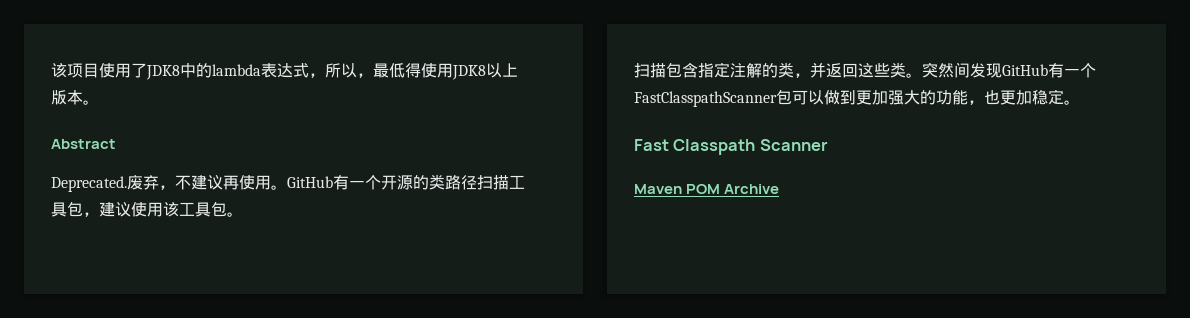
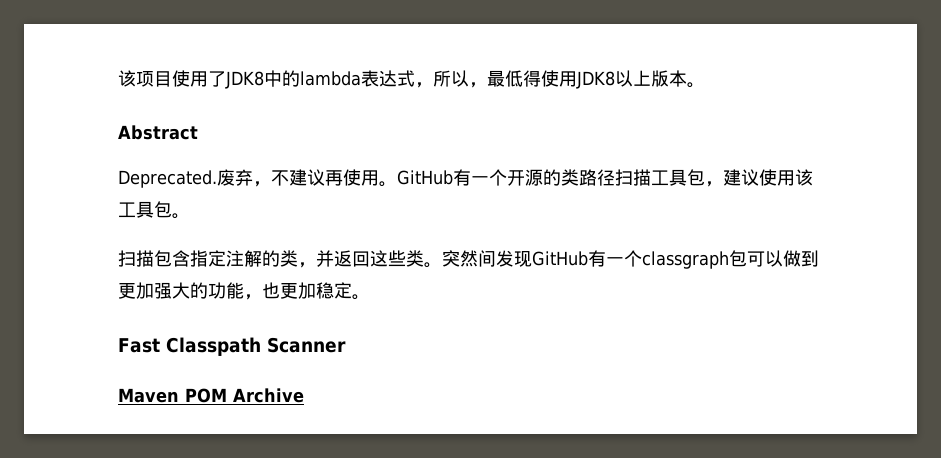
- 突然间发现GitHub有一个FastClasspathScanner包可以做到更加强大的功能，也更加稳定。
+ 突然间发现GitHub有一个classgraph包可以做到更加强大的功能，也更加稳定。

